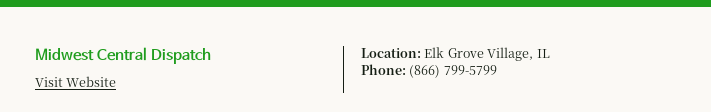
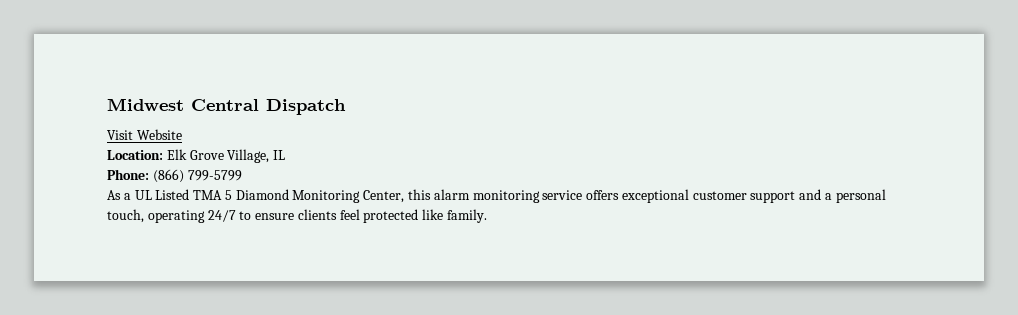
+ As a UL Listed TMA 5 Diamond Monitoring Center, this alarm monitoring service offers exceptional customer support and a personal touch, operating 24/7 to ensure clients feel protected like family.

